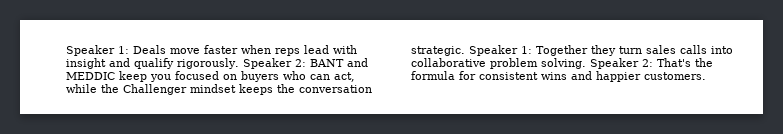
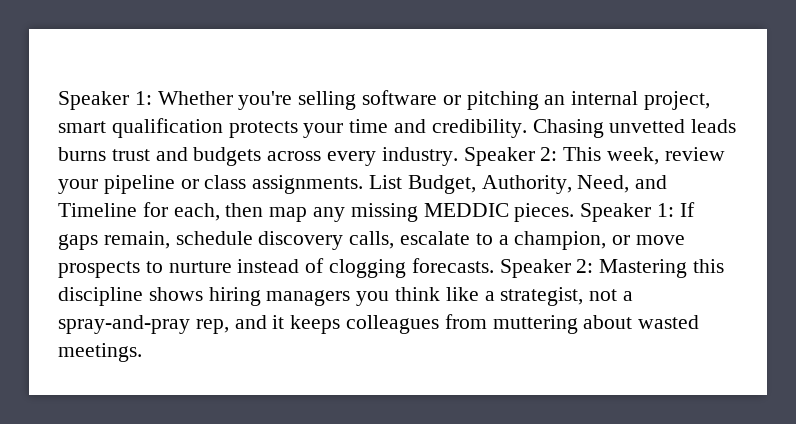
- Speaker 1: Deals move faster when reps lead with insight and qualify rigorously. Speaker 2: BANT and MEDDIC keep you focused on buyers who can act, while the Challenger mindset keeps the conversation strategic. Speaker 1: Together they turn sales calls into collaborative problem solving. Speaker 2: That's the formula for consistent wins and happier customers.
+ Speaker 1: Whether you're selling software or pitching an internal project, smart qualification protects your time and credibility. Chasing unvetted leads burns trust and budgets across every industry. Speaker 2: This week, review your pipeline or class assignments. List Budget, Authority, Need, and Timeline for each, then map any missing MEDDIC pieces. Speaker 1: If gaps remain, schedule discovery calls, escalate to a champion, or move prospects to nurture instead of clogging forecasts. Speaker 2: Mastering this discipline shows hiring managers you think like a strategist, not a spray‑and‑pray rep, and it keeps colleagues from muttering about wasted meetings.

